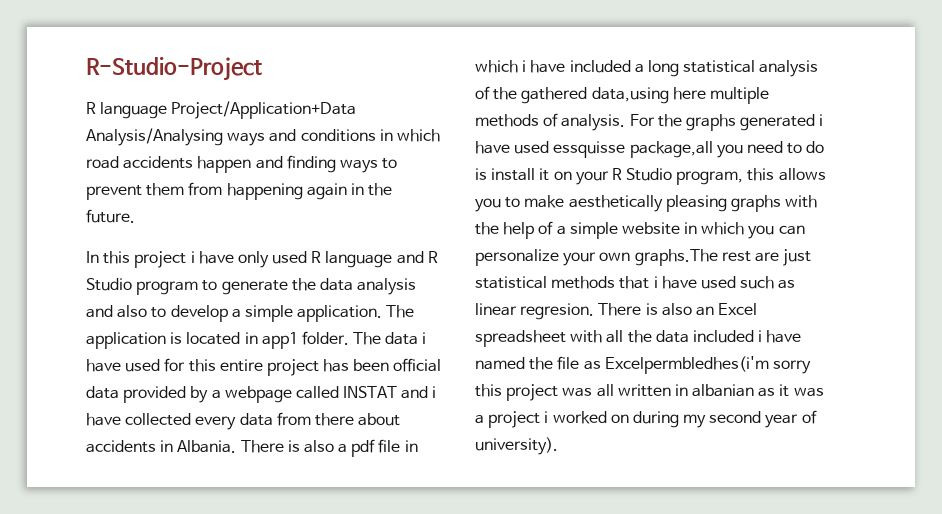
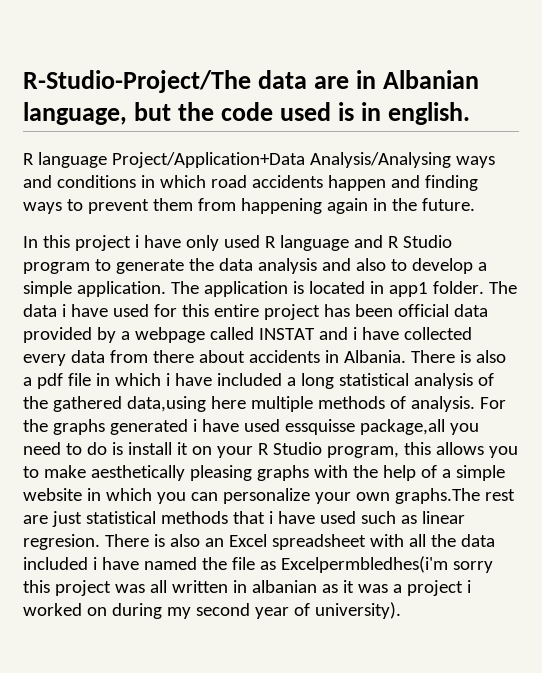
- R-Studio-Project
+ R-Studio-Project/The data are in Albanian language, but the code used is in english.

